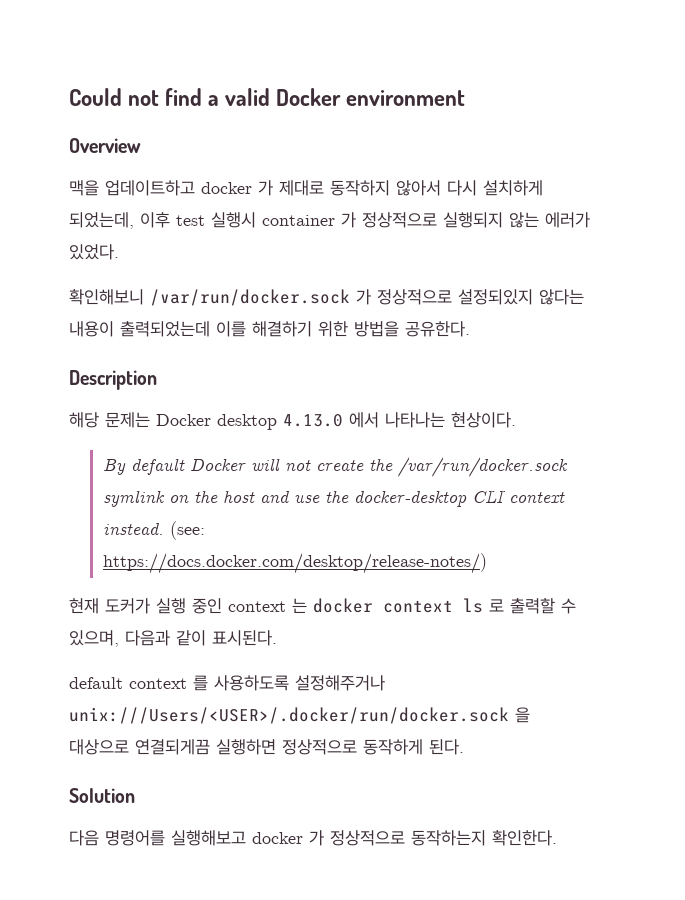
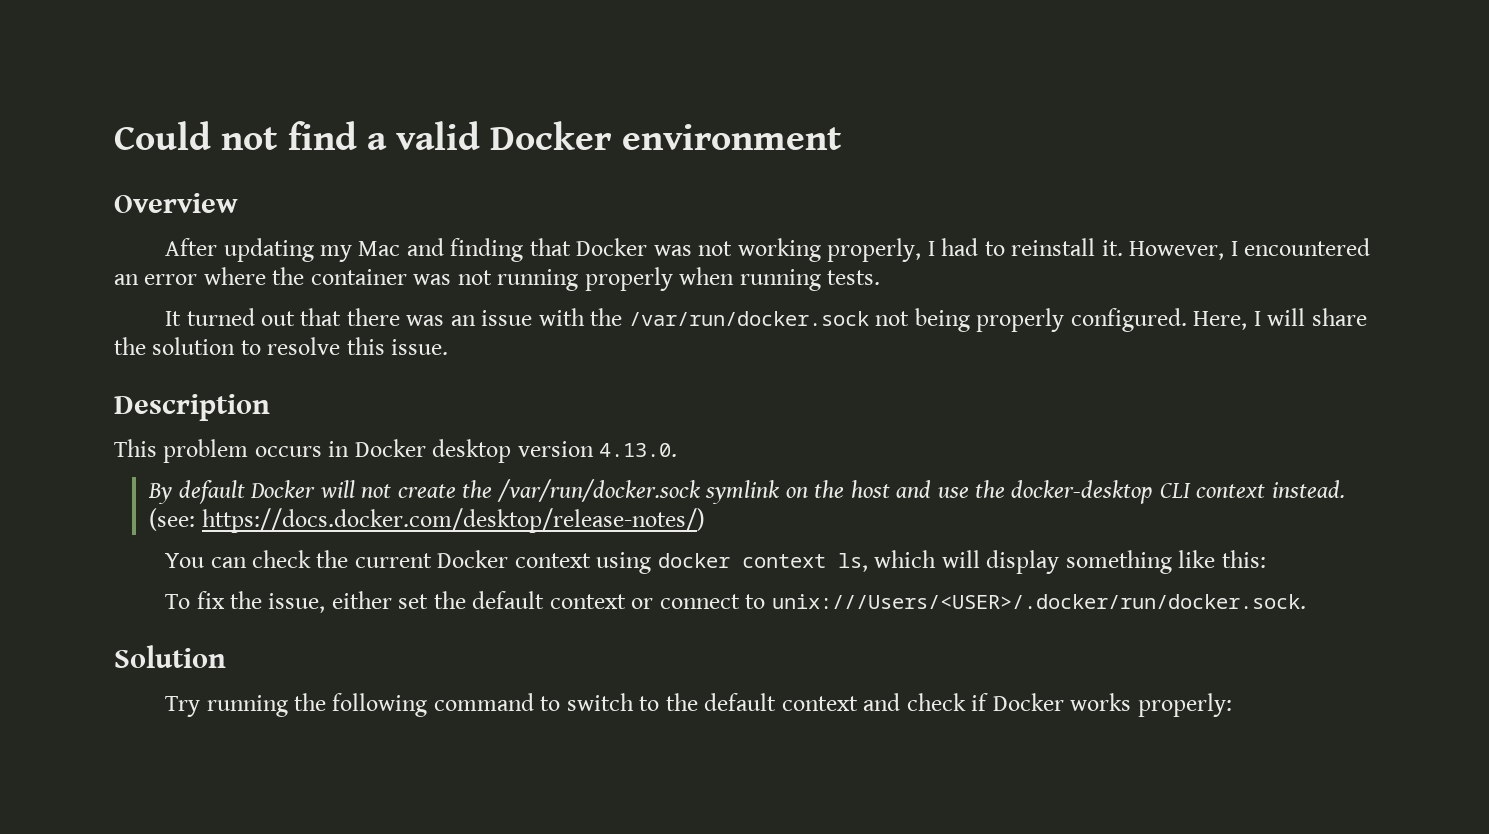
- 맥을 업데이트하고 docker 가 제대로 동작하지 않아서 다시 설치하게 되었는데, 이후 test 실행시 container 가 정상적으로 실행되지 않는 에러가 있었다.
- 확인해보니 /var/run/docker.sock 가 정상적으로 설정되있지 않다는 내용이 출력되었는데 이를 해결하기 위한 방법을 공유한다.
+ After updating my Mac and finding that Docker was not working properly, I had to reinstall it. However, I encountered an error where the container was not running properly when running tests.
+ It turned out that there was an issue with the /var/run/docker.sock not being properly configured. Here, I will share the solution to resolve this issue.
  Description
- 해당 문제는 Docker desktop 4.13.0 에서 나타나는 현상이다.
+ This problem occurs in Docker desktop version 4.13.0.
- 현재 도커가 실행 중인 context 는 docker context ls 로 출력할 수 있으며, 다음과 같이 표시된다.
- default context 를 사용하도록 설정해주거나 unix:///Users/<USER>/.docker/run/docker.sock 을 대상으로 연결되게끔 실행하면 정상적으로 동작하게 된다.
+ You can check the current Docker context using docker context ls, which will display something like this:
+ To fix the issue, either set the default context or connect to unix:///Users/<USER>/.docker/run/docker.sock.
  Solution
- 다음 명령어를 실행해보고 docker 가 정상적으로 동작하는지 확인한다.
+ Try running the following command to switch to the default context and check if Docker works properly:

